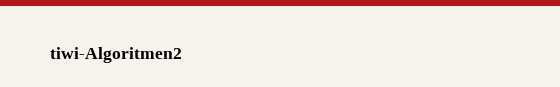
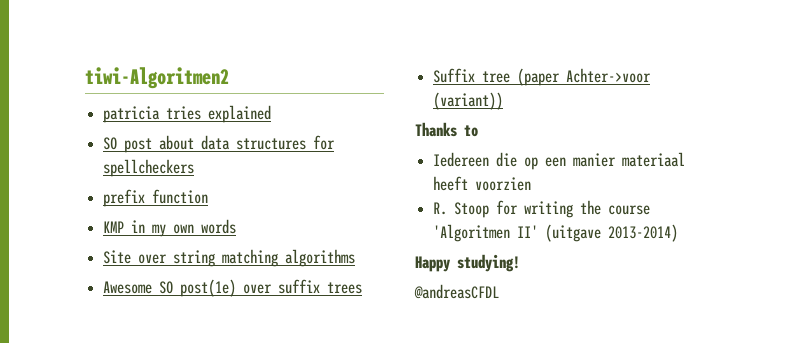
+ patricia tries explained
+ SO post about data structures for spellcheckers
+ prefix function
+ KMP in my own words
+ Site over string matching algorithms
+ Awesome SO post(1e) over suffix trees
+ Suffix tree (paper Achter->voor (variant))
+ Thanks to
+ Iedereen die op een manier materiaal heeft voorzien
+ R. Stoop for writing the course 'Algoritmen II' (uitgave 2013-2014)
+ Happy studying!
+ @andreasCFDL

